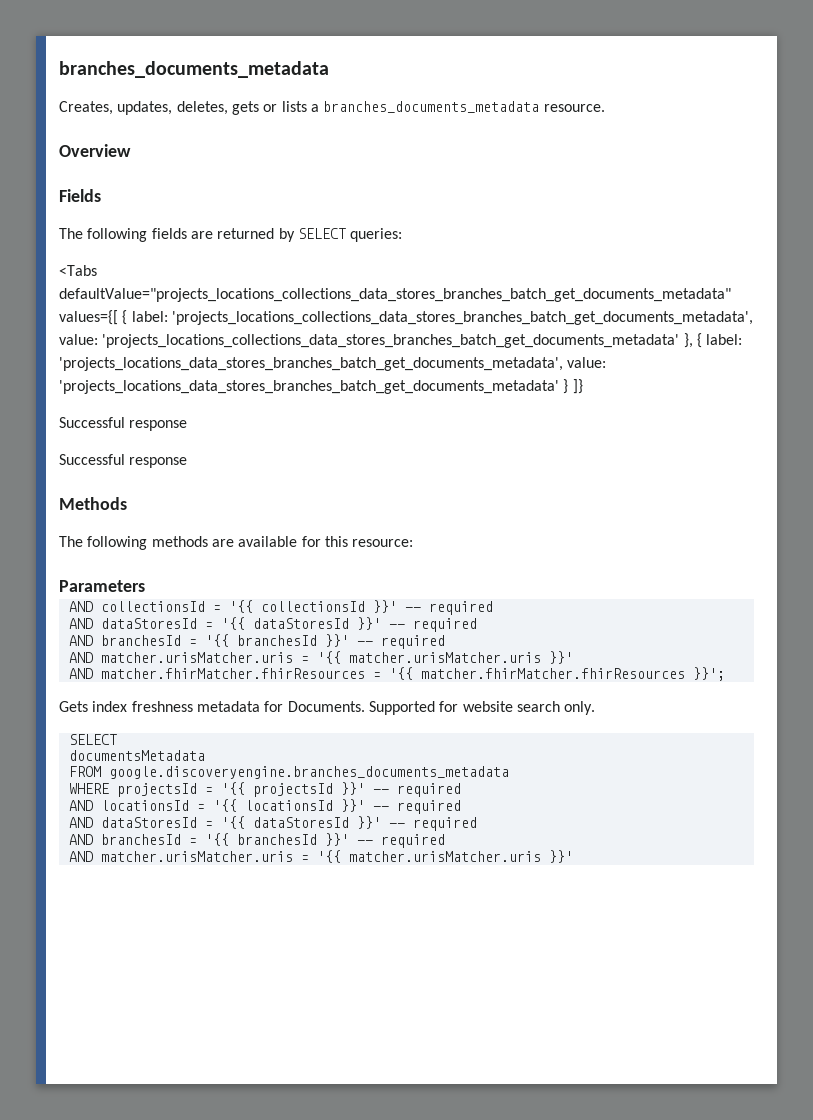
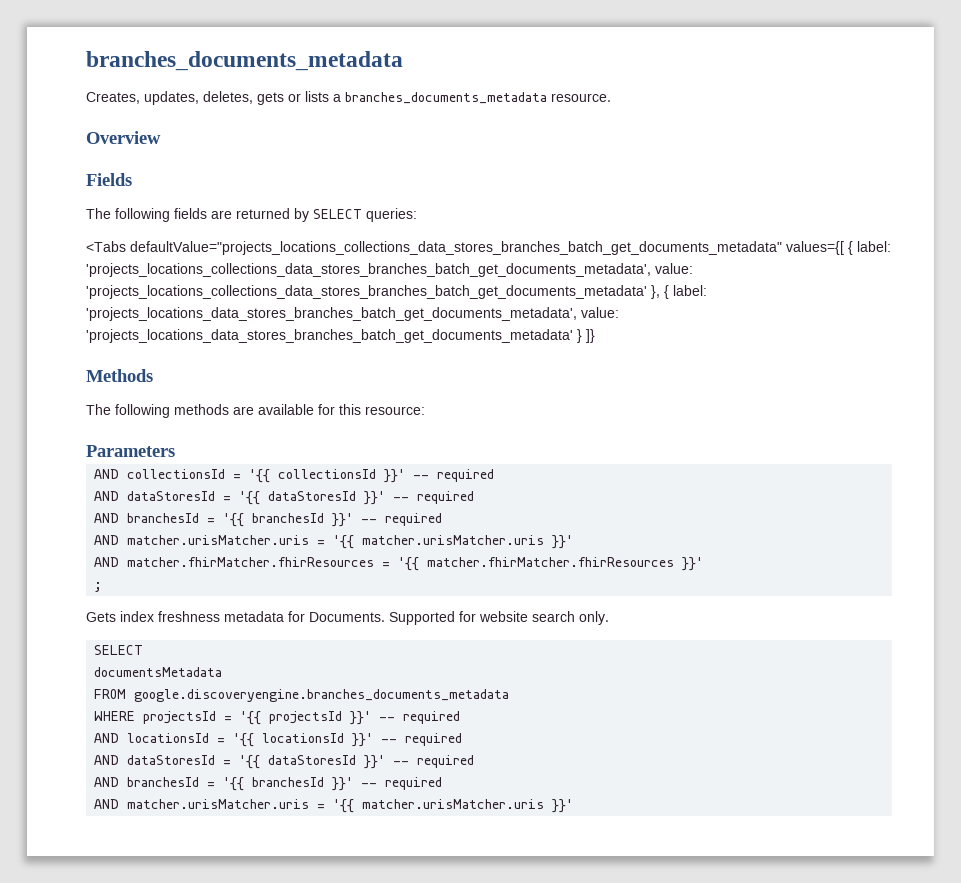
  <Tabs defaultValue="projects_locations_collections_data_stores_branches_batch_get_documents_metadata" values={[ { label: 'projects_locations_collections_data_stores_branches_batch_get_documents_metadata', value: 'projects_locations_collections_data_stores_branches_batch_get_documents_metadata' }, { label: 'projects_locations_data_stores_branches_batch_get_documents_metadata', value: 'projects_locations_data_stores_branches_batch_get_documents_metadata' } ]}
- Successful response
- Successful response
- AND matcher.fhirMatcher.fhirResources = '{{ matcher.fhirMatcher.fhirResources }}';
+ AND matcher.fhirMatcher.fhirResources = '{{ matcher.fhirMatcher.fhirResources }}'
+ ;

